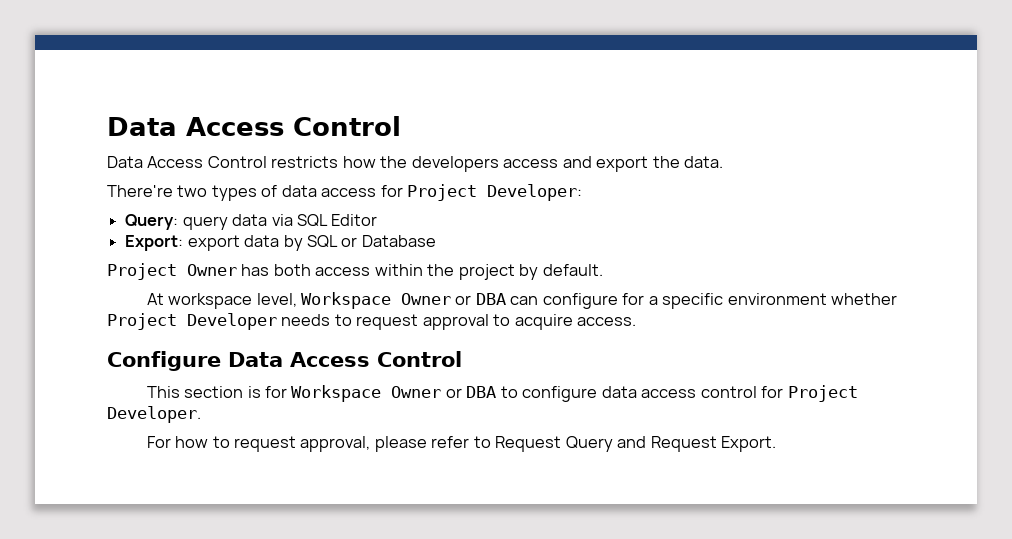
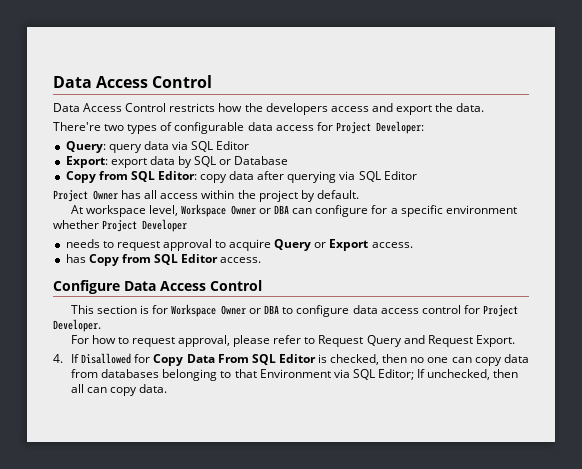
- There're two types of data access for Project Developer:
+ There're two types of configurable data access for Project Developer:
+ Copy from SQL Editor: copy data after querying via SQL Editor
- Project Owner has both access within the project by default.
+ Project Owner has all access within the project by default.
- At workspace level, Workspace Owner or DBA can configure for a specific environment whether Project Developer needs to request approval to acquire access.
+ At workspace level, Workspace Owner or DBA can configure for a specific environment whether Project Developer
+ needs to request approval to acquire Query or Export access.
+ has Copy from SQL Editor access.
+ 4. If Disallowed for Copy Data From SQL Editor is checked, then no one can copy data from databases belonging to that Environment via SQL Editor; If unchecked, then all can copy data.

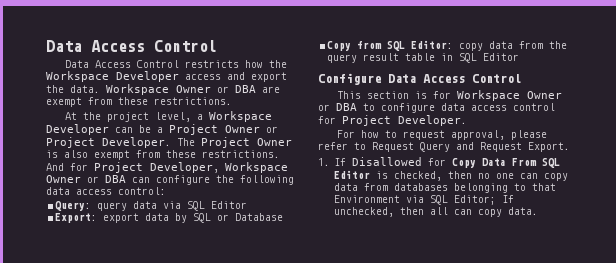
- Data Access Control restricts how the developers access and export the data.
- There're two types of configurable data access for Project Developer:
+ Data Access Control restricts how the Workspace Developer access and export the data. Workspace Owner or DBA are exempt from these restrictions.
+ At the project level, a Workspace Developer can be a Project Owner or Project Developer. The Project Owner is also exempt from these restrictions. And for Project Developer, Workspace Owner or DBA can configure the following data access control:
- Copy from SQL Editor: copy data after querying via SQL Editor
- Project Owner has all access within the project by default.
- At workspace level, Workspace Owner or DBA can configure for a specific environment whether Project Developer
- needs to request approval to acquire Query or Export access.
- has Copy from SQL Editor access.
+ Copy from SQL Editor: copy data from the query result table in SQL Editor
- 4. If Disallowed for Copy Data From SQL Editor is checked, then no one can copy data from databases belonging to that Environment via SQL Editor; If unchecked, then all can copy data.
+ 1. If Disallowed for Copy Data From SQL Editor is checked, then no one can copy data from databases belonging to that Environment via SQL Editor; If unchecked, then all can copy data.

